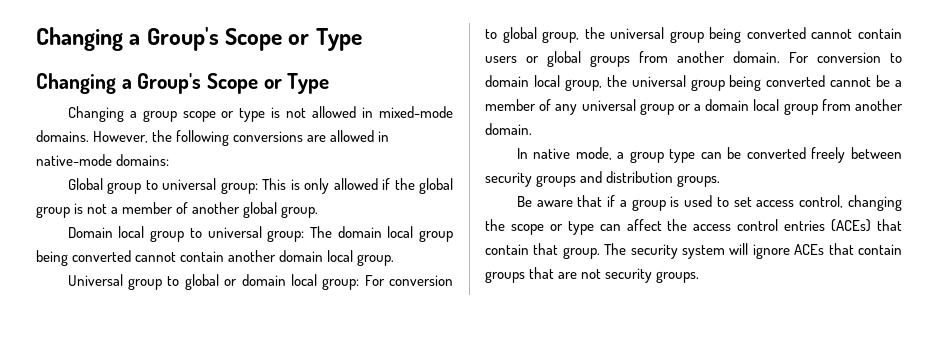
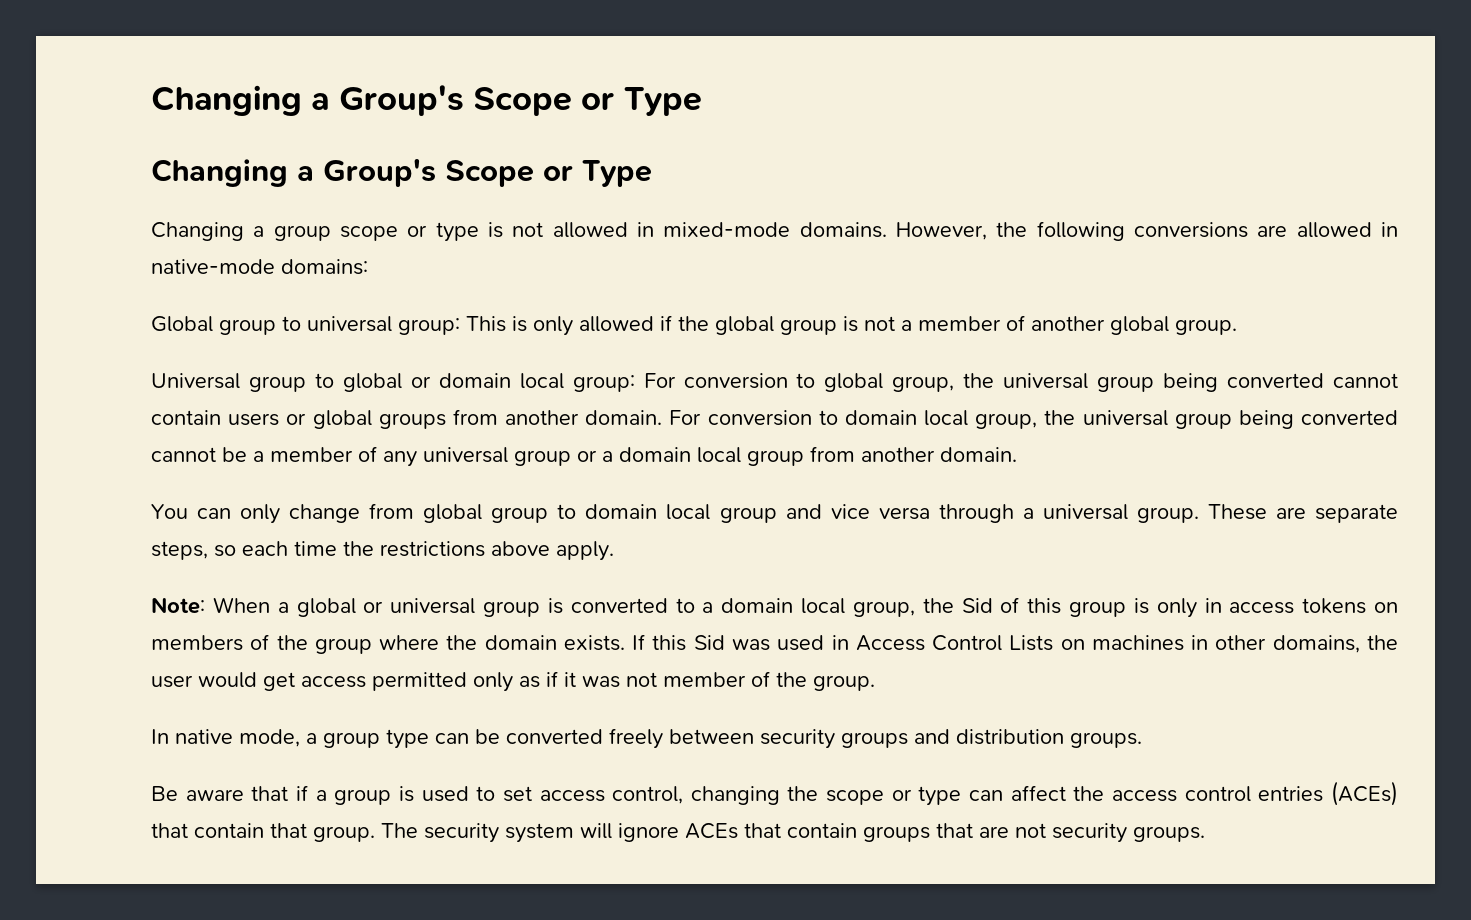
- Domain local group to universal group: The domain local group being converted cannot contain another domain local group.
+ You can only change from global group to domain local group and vice versa through a universal group. These are separate steps, so each time the restrictions above apply.
+ Note: When a global or universal group is converted to a domain local group, the Sid of this group is only in access tokens on members of the group where the domain exists. If this Sid was used in Access Control Lists on machines in other domains, the user would get access permitted only as if it was not member of the group.

